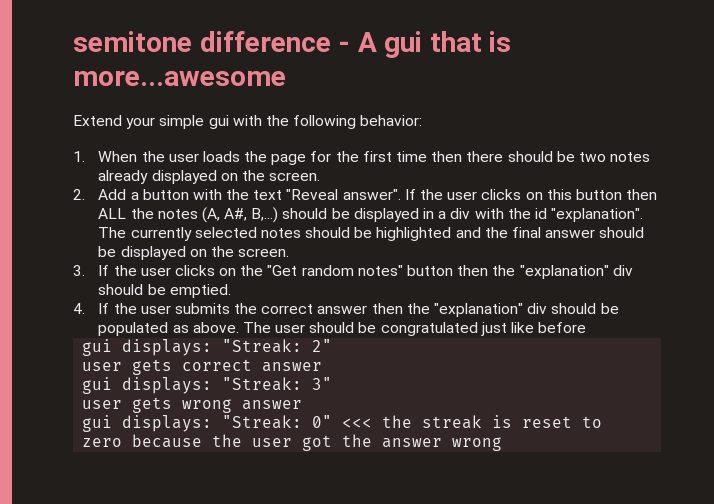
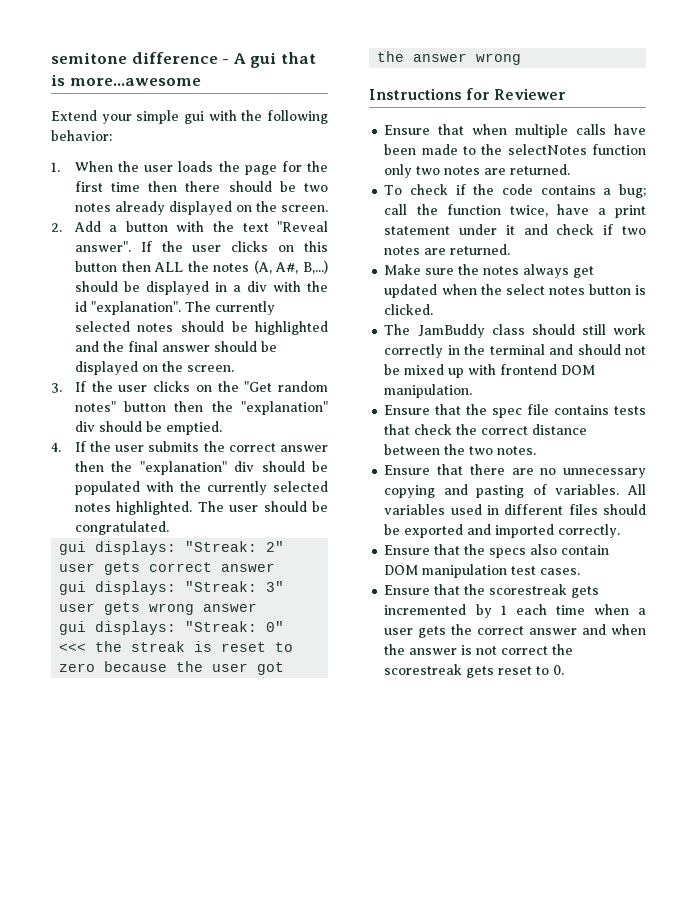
- 4. If the user submits the correct answer then the "explanation" div should be populated as above. The user should be congratulated just like before
+ 4. If the user submits the correct answer then the "explanation" div should be populated with the currently selected notes highlighted. The user should be congratulated.
+ Instructions for Reviewer
+ Ensure that when multiple calls have been made to the selectNotes function only two notes are returned.
+ To check if the code contains a bug; call the function twice, have a print statement under it and check if two notes are returned.
+ Make sure the notes always get updated when the select notes button is clicked.
+ The JamBuddy class should still work correctly in the terminal and should not be mixed up with frontend DOM manipulation.
+ Ensure that the spec file contains tests that check the correct distance between the two notes.
+ Ensure that there are no unnecessary copying and pasting of variables. All variables used in different files should be exported and imported correctly.
+ Ensure that the specs also contain DOM manipulation test cases.
+ Ensure that the scorestreak gets incremented by 1 each time when a user gets the correct answer and when the answer is not correct the scorestreak gets reset to 0.

